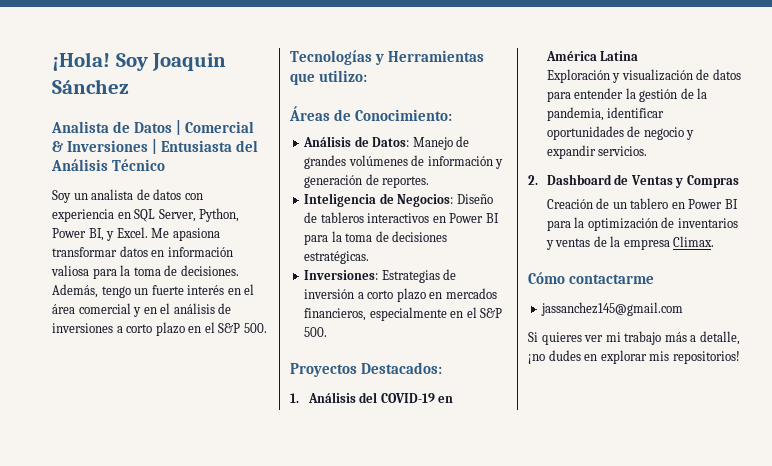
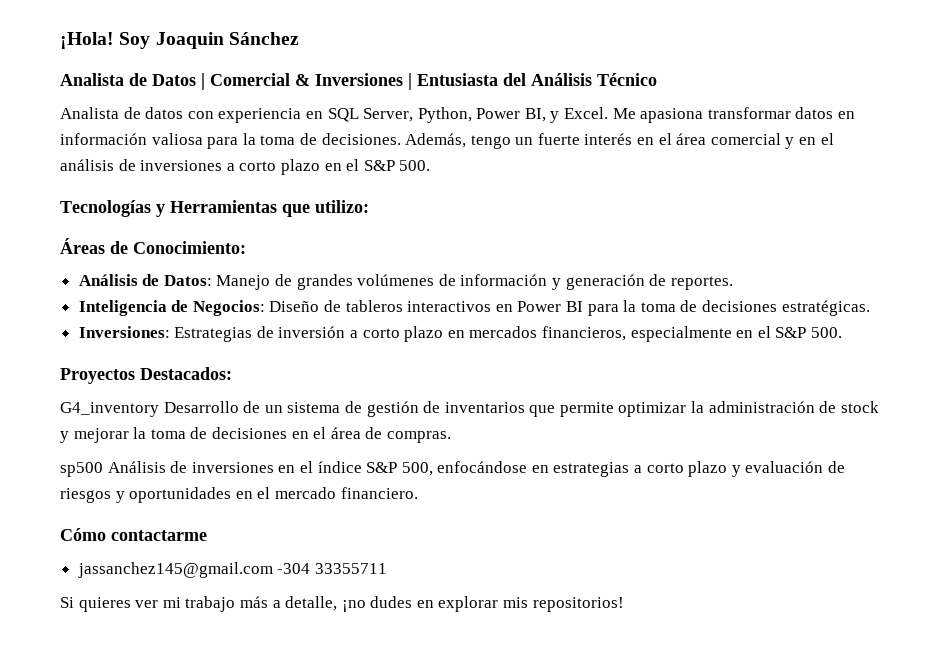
- Soy un analista de datos con experiencia en SQL Server, Python, Power BI, y Excel.
+ Analista de datos con experiencia en SQL Server, Python, Power BI, y Excel.
- 1. Análisis del COVID-19 en América Latina
- Exploración y visualización de datos para entender la gestión de la pandemia, identificar oportunidades de negocio y expandir servicios.
- 2. Dashboard de Ventas y Compras
- Creación de un tablero en Power BI para la optimización de inventarios y ventas de la empresa Climax.
+ G4_inventory Desarrollo de un sistema de gestión de inventarios que permite optimizar la administración de stock y mejorar la toma de decisiones en el área de compras.
+ sp500 Análisis de inversiones en el índice S&P 500, enfocándose en estrategias a corto plazo y evaluación de riesgos y oportunidades en el mercado financiero.
- jassanchez145@gmail.com
+ jassanchez145@gmail.com -304 33355711

